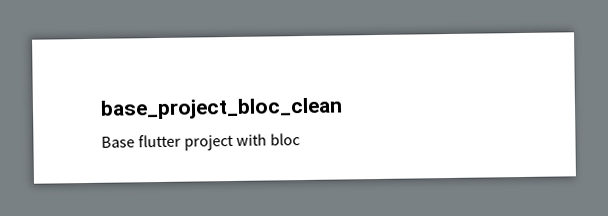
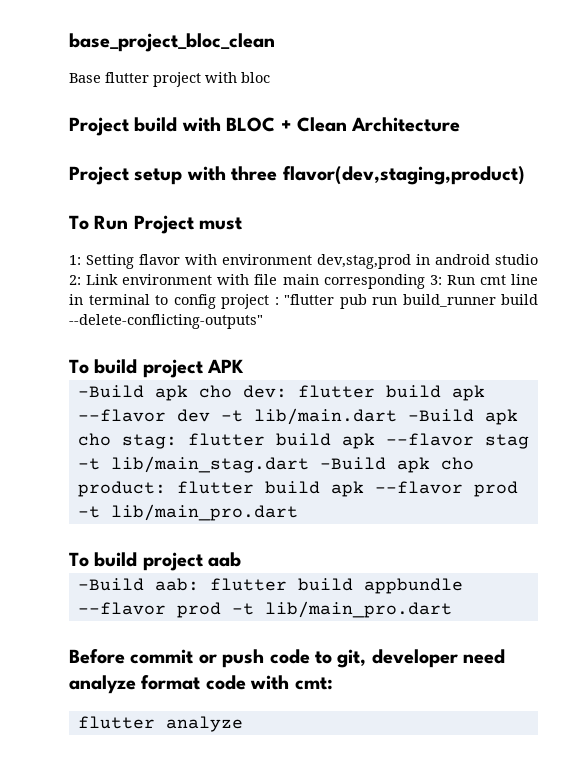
+ Project build with BLOC + Clean Architecture
+ Project setup with three flavor(dev,staging,product)
+ To Run Project must
+ 1: Setting flavor with environment dev,stag,prod in android studio 2: Link environment with file main corresponding 3: Run cmt line in terminal to config project : "flutter pub run build_runner build --delete-conflicting-outputs"
+ To build project APK
+ -Build apk cho dev: flutter build apk --flavor dev -t lib/main.dart -Build apk cho stag: flutter build apk --flavor stag -t lib/main_stag.dart -Build apk cho product: flutter build apk --flavor prod -t lib/main_pro.dart
+ To build project aab
+ -Build aab: flutter build appbundle --flavor prod -t lib/main_pro.dart
+ Before commit or push code to git, developer need analyze format code with cmt:
+ flutter analyze

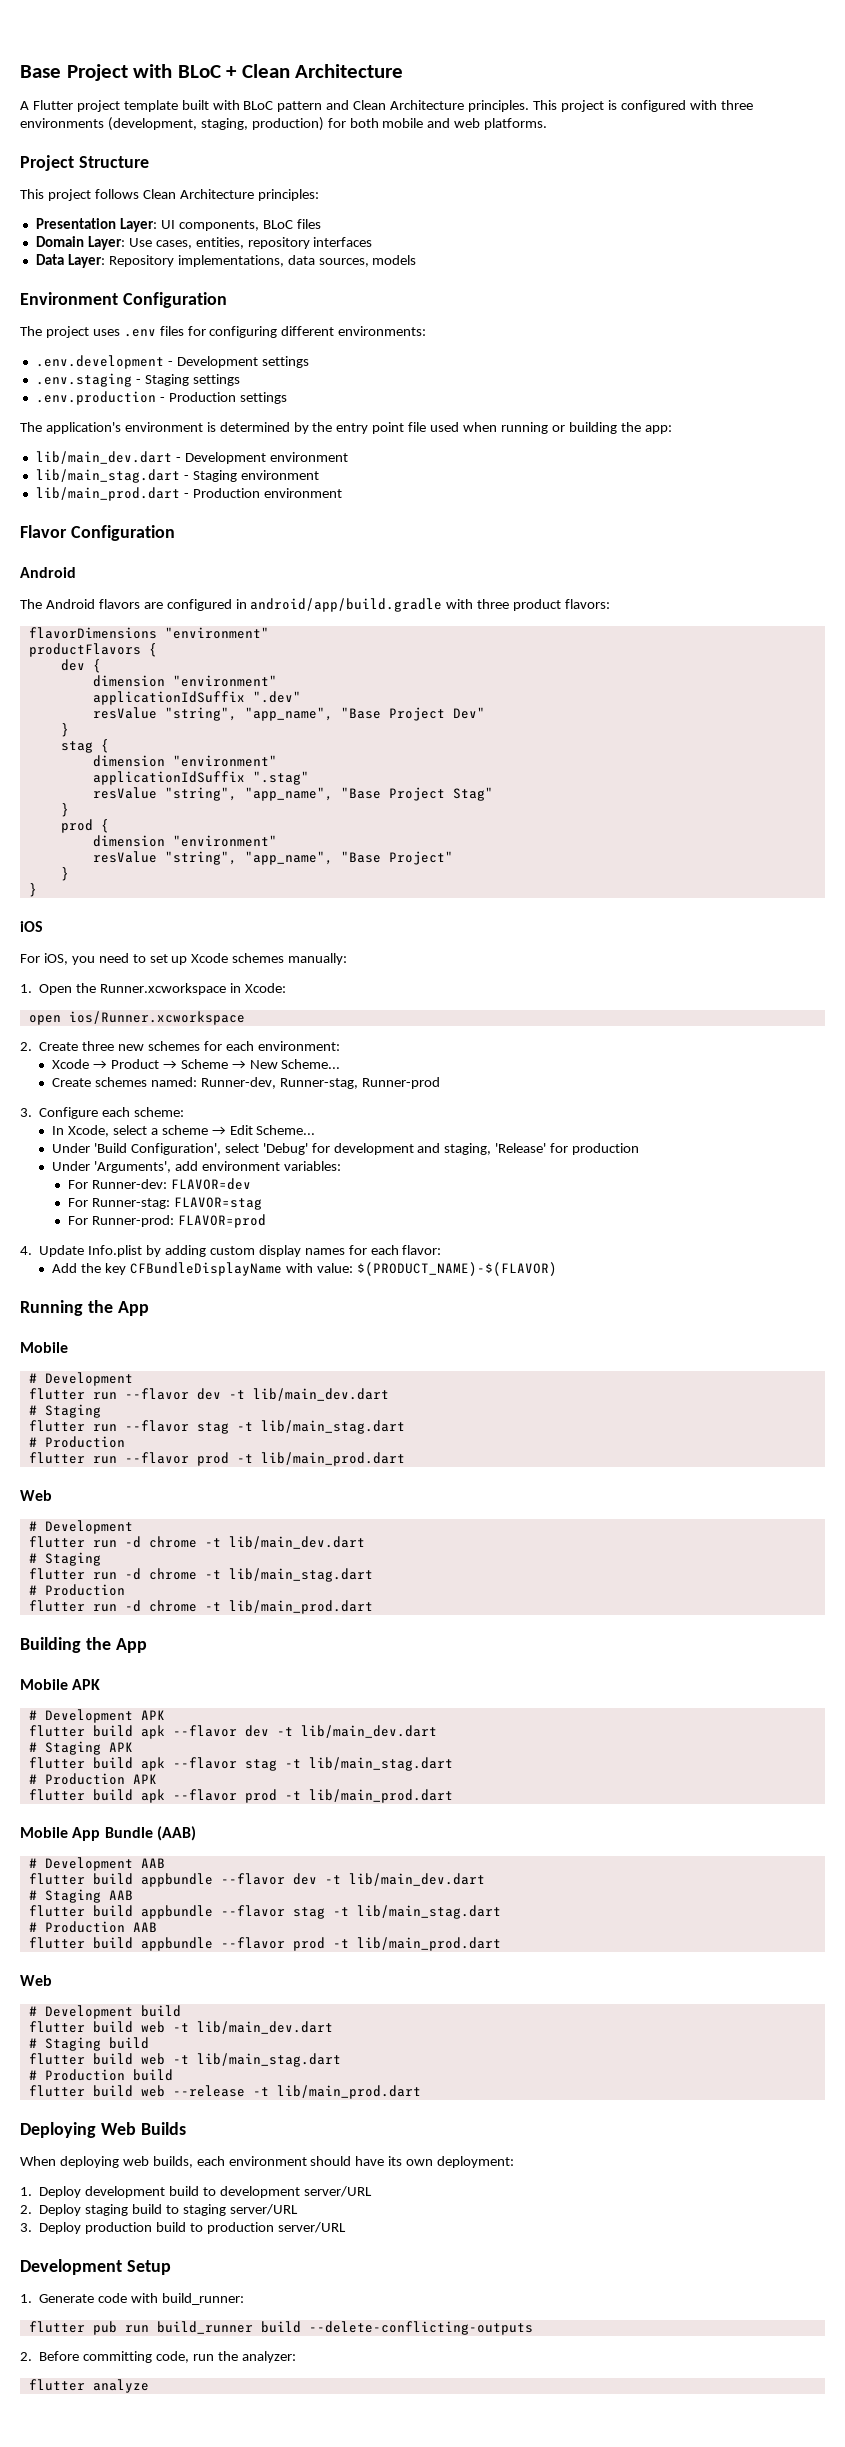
- base_project_bloc_clean
- Base flutter project with bloc
- Project build with BLOC + Clean Architecture
- Project setup with three flavor(dev,staging,product)
- To Run Project must
- 1: Setting flavor with environment dev,stag,prod in android studio 2: Link environment with file main corresponding 3: Run cmt line in terminal to config project : "flutter pub run build_runner build --delete-conflicting-outputs"
- To build project APK
- -Build apk cho dev: flutter build apk --flavor dev -t lib/main.dart -Build apk cho stag: flutter build apk --flavor stag -t lib/main_stag.dart -Build apk cho product: flutter build apk --flavor prod -t lib/main_pro.dart
- To build project aab
- -Build aab: flutter build appbundle --flavor prod -t lib/main_pro.dart
- Before commit or push code to git, developer need analyze format code with cmt:
+ Base Project with BLoC + Clean Architecture
+ A Flutter project template built with BLoC pattern and Clean Architecture principles. This project is configured with three environments (development, staging, production) for both mobile and web platforms.
+ Project Structure
+ This project follows Clean Architecture principles:
+ Presentation Layer: UI components, BLoC files
+ Domain Layer: Use cases, entities, repository interfaces
+ Data Layer: Repository implementations, data sources, models
+ Environment Configuration
+ The project uses .env files for configuring different environments:
+ .env.development - Development settings
+ .env.staging - Staging settings
+ .env.production - Production settings
+ The application's environment is determined by the entry point file used when running or building the app:
+ lib/main_dev.dart - Development environment
+ lib/main_stag.dart - Staging environment
+ lib/main_prod.dart - Production environment
+ Flavor Configuration
+ Android
+ The Android flavors are configured in android/app/build.gradle with three product flavors:
+ flavorDimensions "environment"
+ productFlavors {
+ dev {
+ dimension "environment"
+ applicationIdSuffix ".dev"
+ resValue "string", "app_name", "Base Project Dev"
+ }
+ stag {
+ dimension "environment"
+ applicationIdSuffix ".stag"
+ resValue "string", "app_name", "Base Project Stag"
+ }
+ prod {
+ dimension "environment"
+ resValue "string", "app_name", "Base Project"
+ }
+ }
+ iOS
+ For iOS, you need to set up Xcode schemes manually:
+ 1. Open the Runner.xcworkspace in Xcode:
+ open ios/Runner.xcworkspace
+ 2. Create three new schemes for each environment:
+ Xcode → Product → Scheme → New Scheme...
+ Create schemes named: Runner-dev, Runner-stag, Runner-prod
+ 3. Configure each scheme:
+ In Xcode, select a scheme → Edit Scheme...
+ Under 'Build Configuration', select 'Debug' for development and staging, 'Release' for production
+ Under 'Arguments', add environment variables:
+ For Runner-dev: FLAVOR=dev
+ For Runner-stag: FLAVOR=stag
+ For Runner-prod: FLAVOR=prod
+ 4. Update Info.plist by adding custom display names for each flavor:
+ Add the key CFBundleDisplayName with value: $(PRODUCT_NAME)-$(FLAVOR)
+ Running the App
+ Mobile
+ # Development
+ flutter run --flavor dev -t lib/main_dev.dart
+ # Staging
+ flutter run --flavor stag -t lib/main_stag.dart
+ # Production
+ flutter run --flavor prod -t lib/main_prod.dart
+ Web
+ # Development
+ flutter run -d chrome -t lib/main_dev.dart
+ # Staging
+ flutter run -d chrome -t lib/main_stag.dart
+ # Production
+ flutter run -d chrome -t lib/main_prod.dart
+ Building the App
+ Mobile APK
+ # Development APK
+ flutter build apk --flavor dev -t lib/main_dev.dart
+ # Staging APK
+ flutter build apk --flavor stag -t lib/main_stag.dart
+ # Production APK
+ flutter build apk --flavor prod -t lib/main_prod.dart
+ Mobile App Bundle (AAB)
+ # Development AAB
+ flutter build appbundle --flavor dev -t lib/main_dev.dart
+ # Staging AAB
+ flutter build appbundle --flavor stag -t lib/main_stag.dart
+ # Production AAB
+ flutter build appbundle --flavor prod -t lib/main_prod.dart
+ Web
+ # Development build
+ flutter build web -t lib/main_dev.dart
+ # Staging build
+ flutter build web -t lib/main_stag.dart
+ # Production build
+ flutter build web --release -t lib/main_prod.dart
+ Deploying Web Builds
+ When deploying web builds, each environment should have its own deployment:
+ 1. Deploy development build to development server/URL
+ 2. Deploy staging build to staging server/URL
+ 3. Deploy production build to production server/URL
+ Development Setup
+ 1. Generate code with build_runner:
+ flutter pub run build_runner build --delete-conflicting-outputs
+ 2. Before committing code, run the analyzer:

